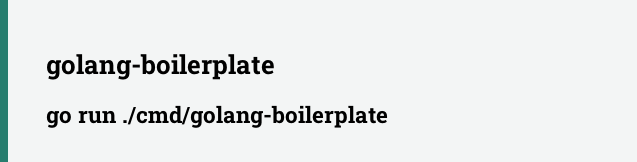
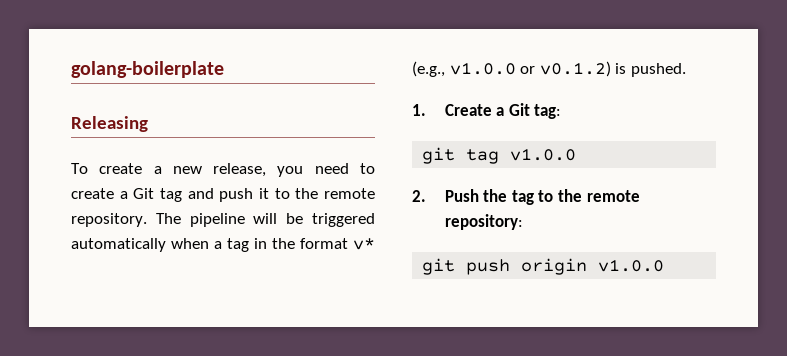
- go run ./cmd/golang-boilerplate
+ Releasing
+ To create a new release, you need to create a Git tag and push it to the remote repository. The pipeline will be triggered automatically when a tag in the format v* (e.g., v1.0.0 or v0.1.2) is pushed.
+ 1. Create a Git tag:
+ git tag v1.0.0
+ 2. Push the tag to the remote repository:
+ git push origin v1.0.0

